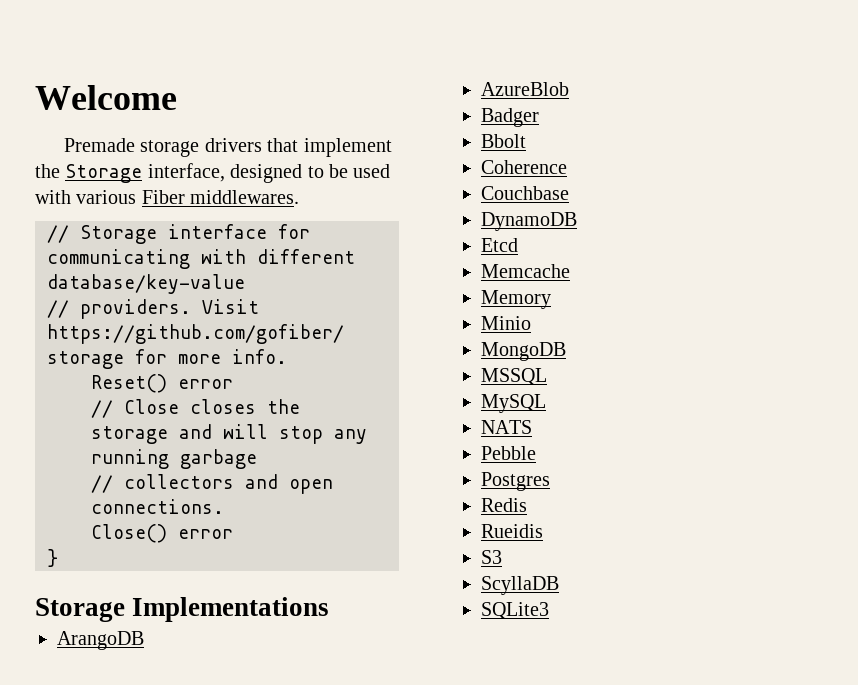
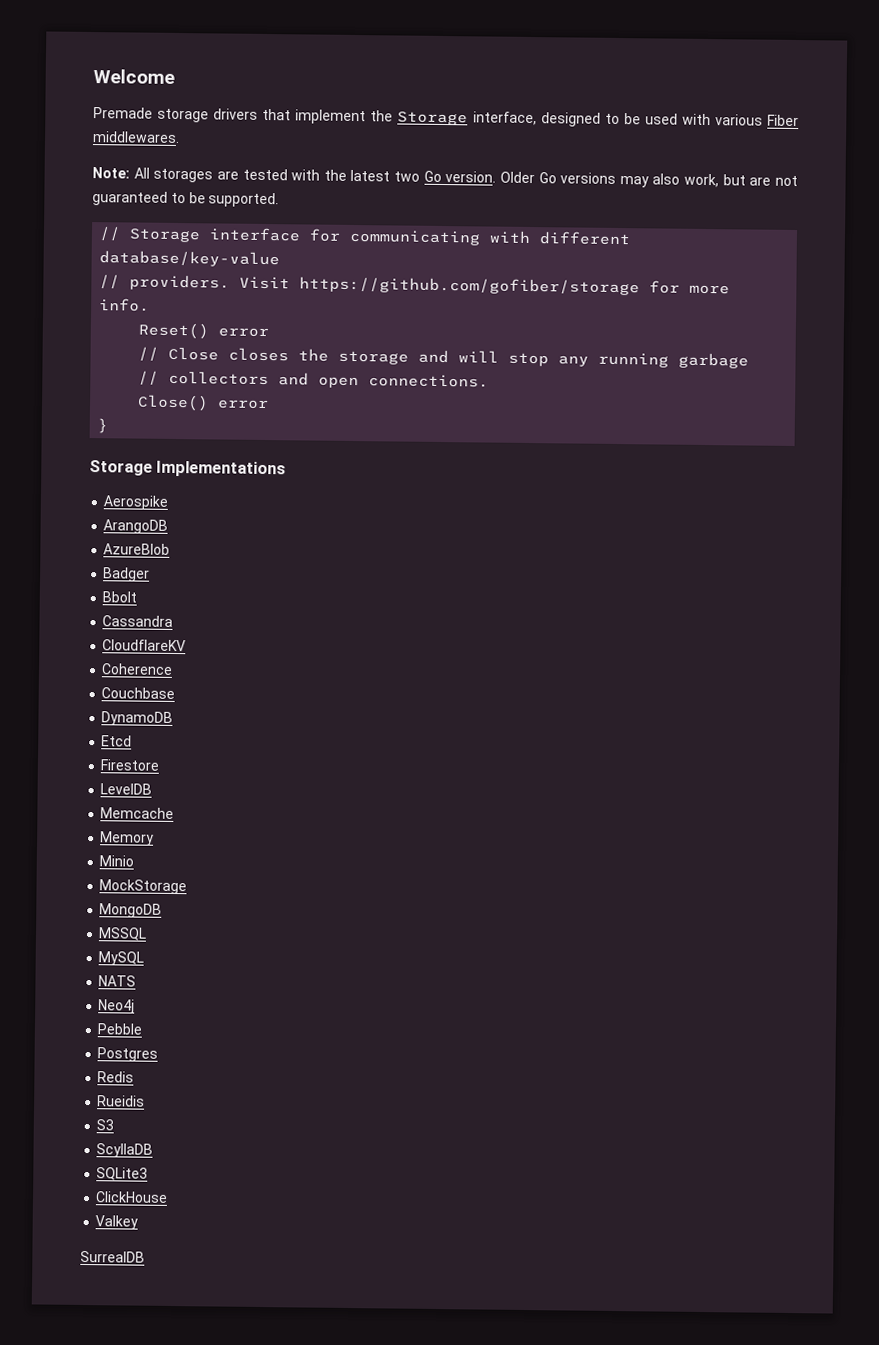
+ Note: All storages are tested with the latest two Go version. Older Go versions may also work, but are not guaranteed to be supported.
+ Aerospike
+ Cassandra
+ CloudflareKV
+ Firestore
+ LevelDB
+ MockStorage
+ Neo4j
+ ClickHouse
+ Valkey
+ SurrealDB

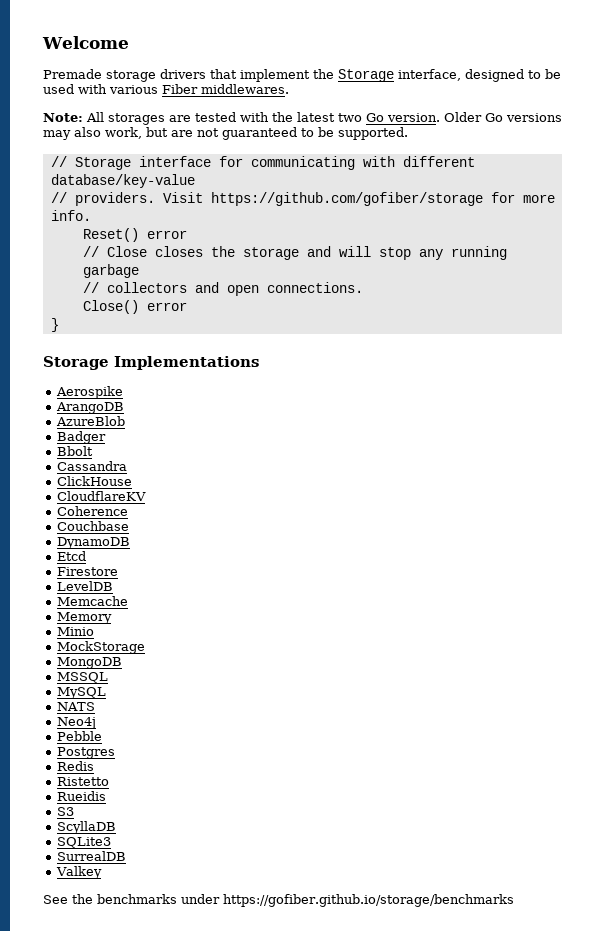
+ ClickHouse
+ Ristetto
- ClickHouse
+ SurrealDB
- SurrealDB
+ See the benchmarks under https://gofiber.github.io/storage/benchmarks

